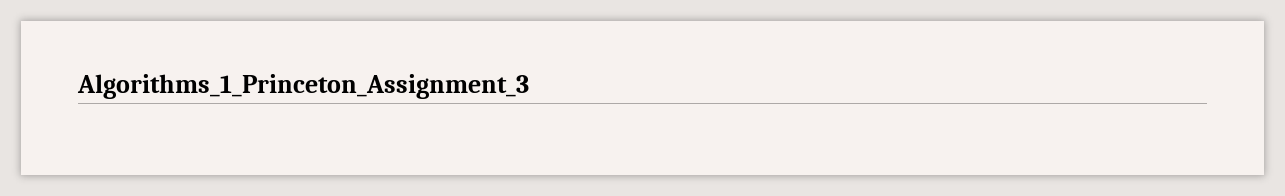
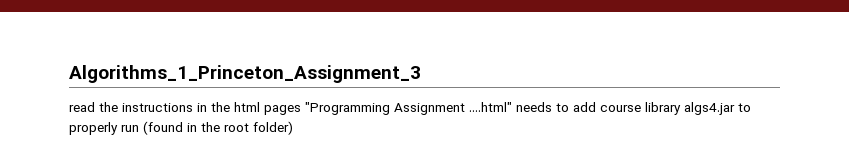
+ read the instructions in the html pages "Programming Assignment ....html" needs to add course library algs4.jar to properly run (found in the root folder)

